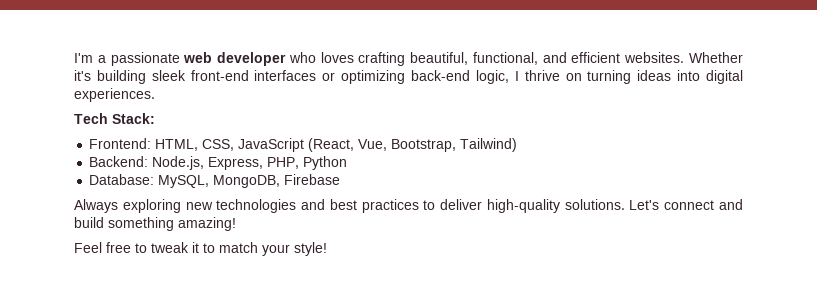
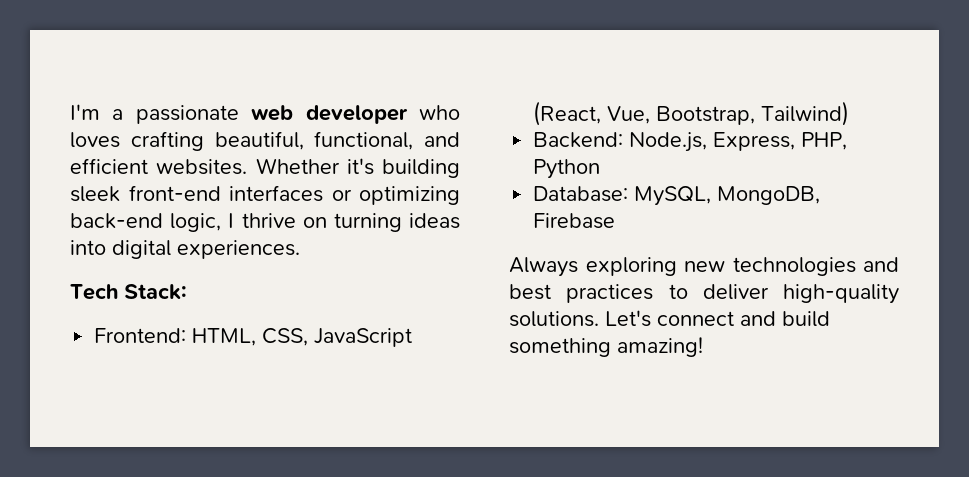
- Feel free to tweak it to match your style!

